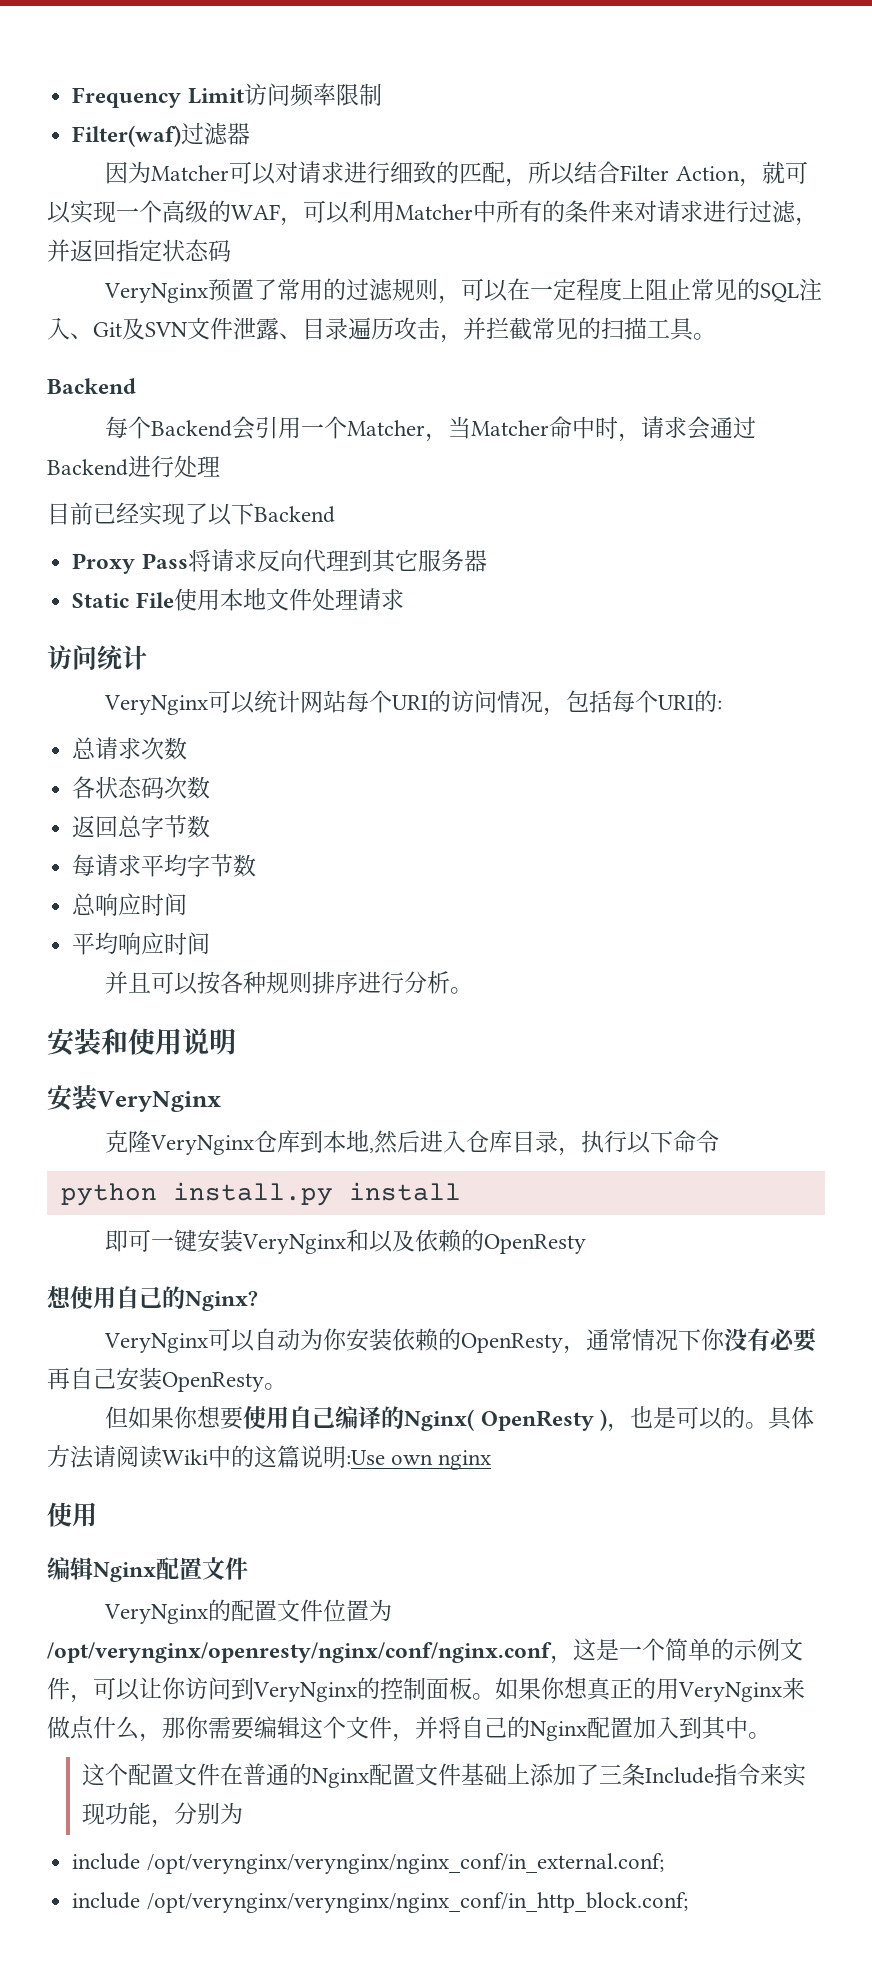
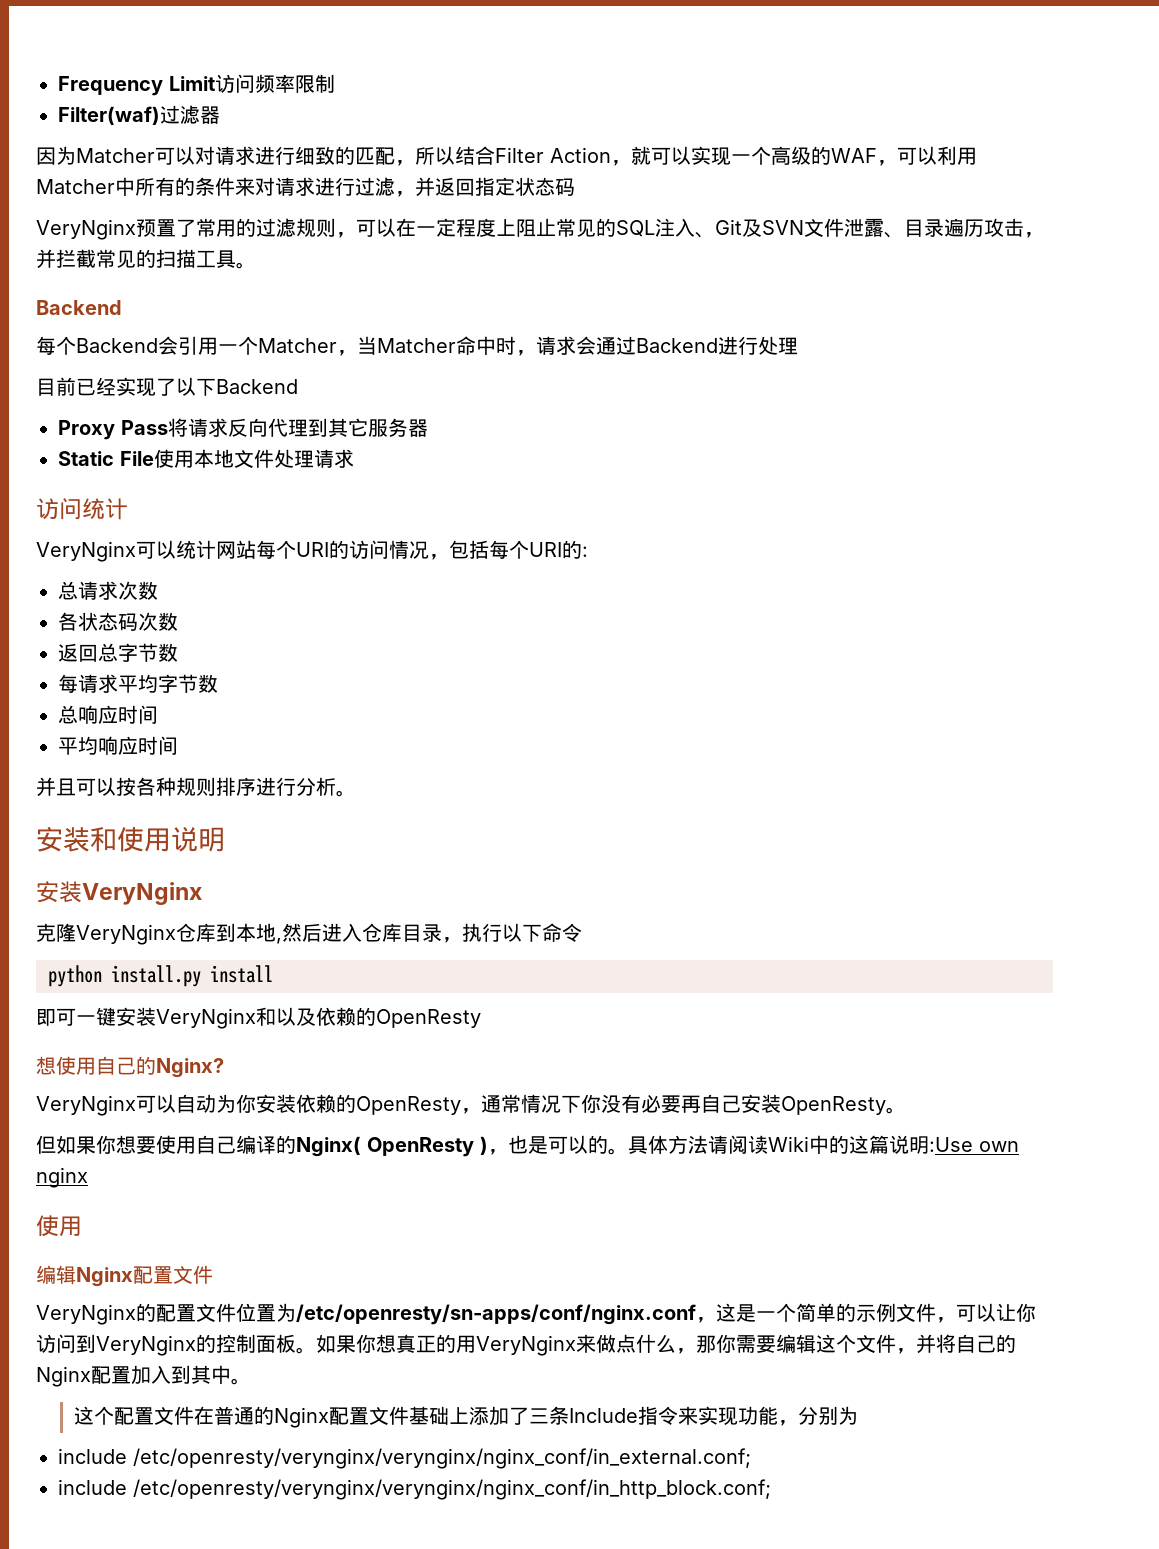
- VeryNginx的配置文件位置为/opt/verynginx/openresty/nginx/conf/nginx.conf，这是一个简单的示例文件，可以让你访问到VeryNginx的控制面板。
+ VeryNginx的配置文件位置为/etc/openresty/sn-apps/conf/nginx.conf，这是一个简单的示例文件，可以让你访问到VeryNginx的控制面板。
- include /opt/verynginx/verynginx/nginx_conf/in_external.conf;
- include /opt/verynginx/verynginx/nginx_conf/in_http_block.conf;
+ include /etc/openresty/verynginx/verynginx/nginx_conf/in_external.conf;
+ include /etc/openresty/verynginx/verynginx/nginx_conf/in_http_block.conf;

